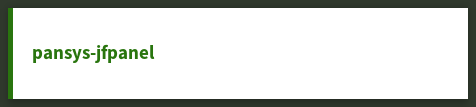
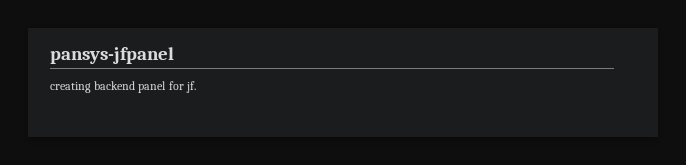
+ creating backend panel for jf.

